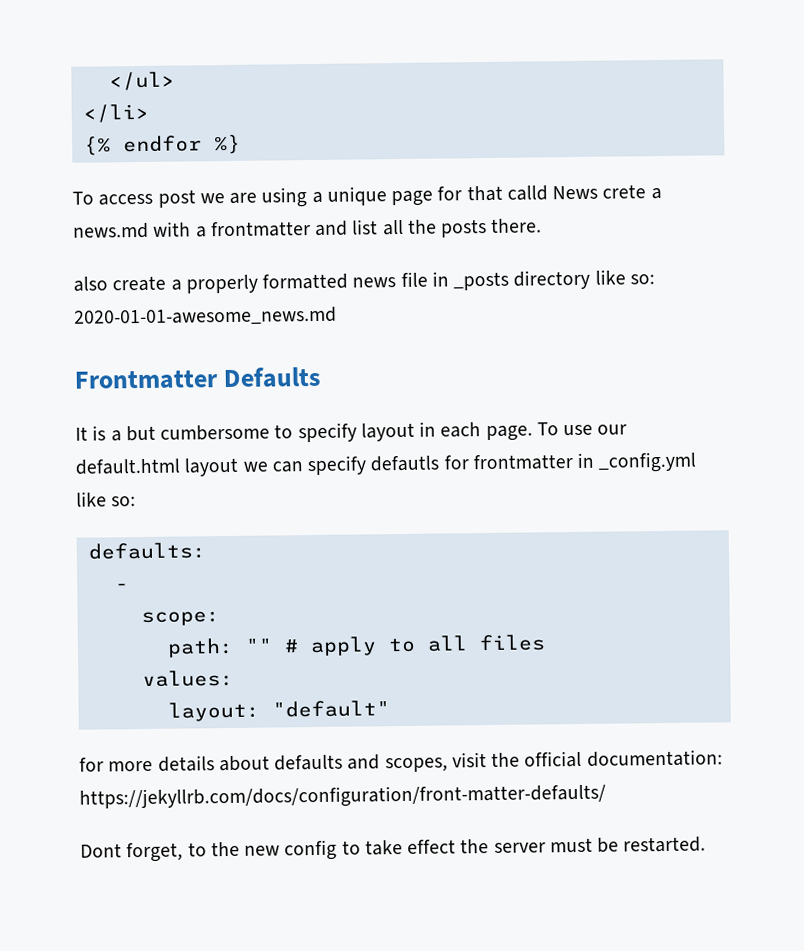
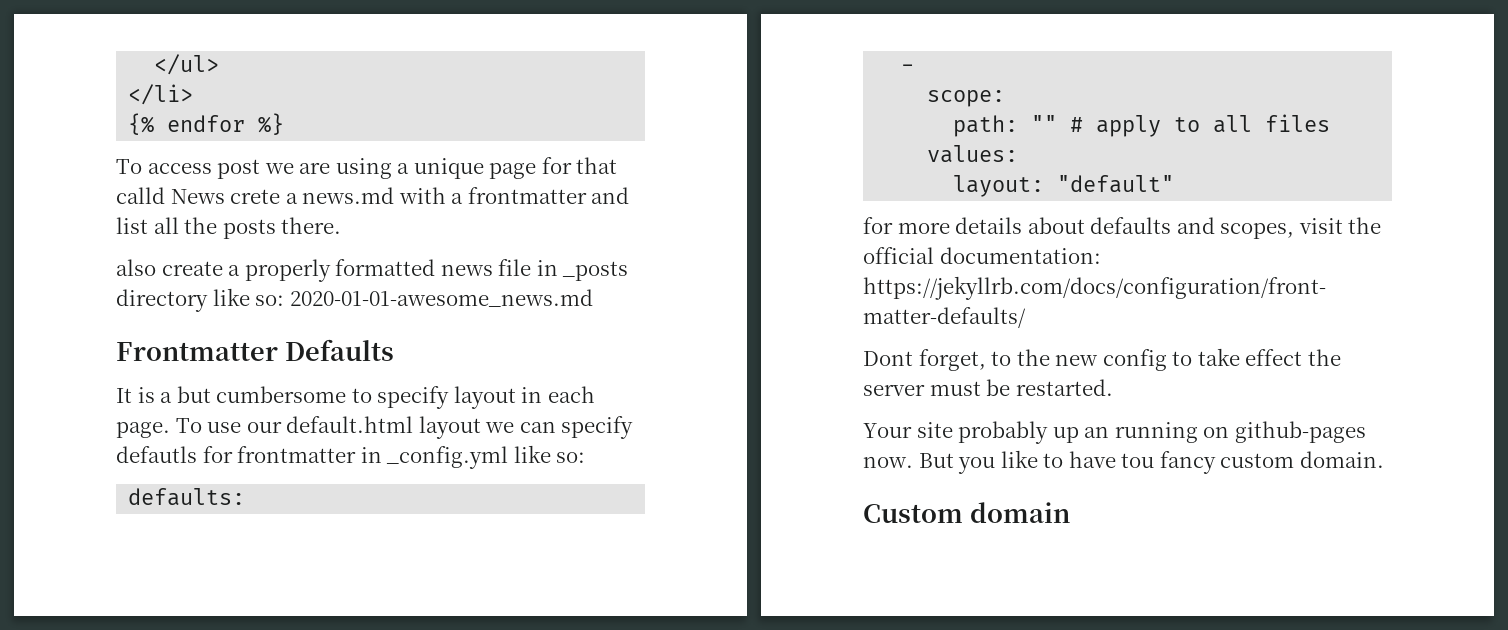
+ Your site probably up an running on github-pages now. But you like to have tou fancy custom domain.
+ Custom domain

